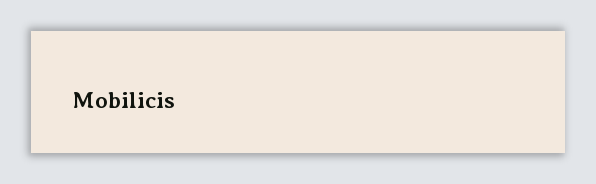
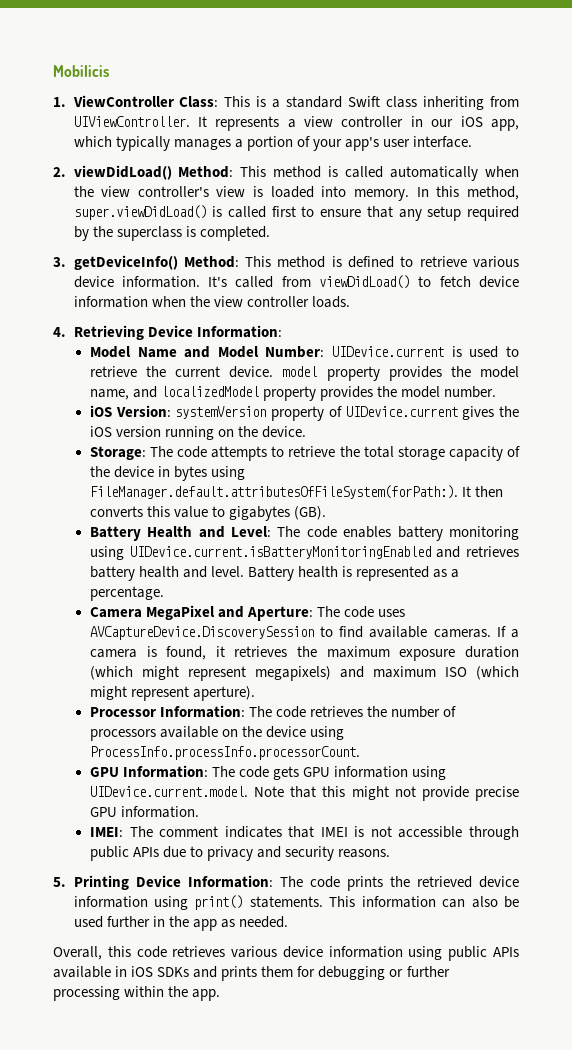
+ 1. ViewController Class: This is a standard Swift class inheriting from UIViewController. It represents a view controller in our iOS app, which typically manages a portion of your app's user interface.
+ 2. viewDidLoad() Method: This method is called automatically when the view controller's view is loaded into memory. In this method, super.viewDidLoad() is called first to ensure that any setup required by the superclass is completed.
+ 3. getDeviceInfo() Method: This method is defined to retrieve various device information. It's called from viewDidLoad() to fetch device information when the view controller loads.
+ 4. Retrieving Device Information:
+ Model Name and Model Number: UIDevice.current is used to retrieve the current device. model property provides the model name, and localizedModel property provides the model number.
+ iOS Version: systemVersion property of UIDevice.current gives the iOS version running on the device.
+ Storage: The code attempts to retrieve the total storage capacity of the device in bytes using FileManager.default.attributesOfFileSystem(forPath:). It then converts this value to gigabytes (GB).
+ Battery Health and Level: The code enables battery monitoring using UIDevice.current.isBatteryMonitoringEnabled and retrieves battery health and level. Battery health is represented as a percentage.
+ Camera MegaPixel and Aperture: The code uses AVCaptureDevice.DiscoverySession to find available cameras. If a camera is found, it retrieves the maximum exposure duration (which might represent megapixels) and maximum ISO (which might represent aperture).
+ Processor Information: The code retrieves the number of processors available on the device using ProcessInfo.processInfo.processorCount.
+ GPU Information: The code gets GPU information using UIDevice.current.model. Note that this might not provide precise GPU information.
+ IMEI: The comment indicates that IMEI is not accessible through public APIs due to privacy and security reasons.
+ 5. Printing Device Information: The code prints the retrieved device information using print() statements. This information can also be used further in the app as needed.
+ Overall, this code retrieves various device information using public APIs available in iOS SDKs and prints them for debugging or further processing within the app.

